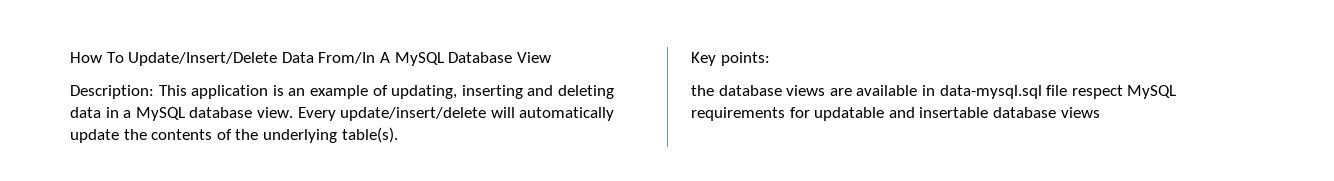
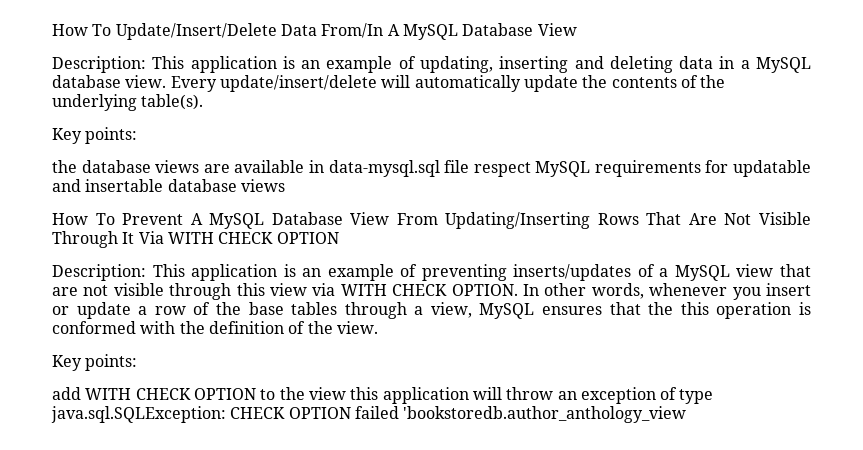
+ How To Prevent A MySQL Database View From Updating/Inserting Rows That Are Not Visible Through It Via WITH CHECK OPTION
+ Description: This application is an example of preventing inserts/updates of a MySQL view that are not visible through this view via WITH CHECK OPTION. In other words, whenever you insert or update a row of the base tables through a view, MySQL ensures that the this operation is conformed with the definition of the view.
+ Key points:
+ add WITH CHECK OPTION to the view this application will throw an exception of type java.sql.SQLException: CHECK OPTION failed 'bookstoredb.author_anthology_view

